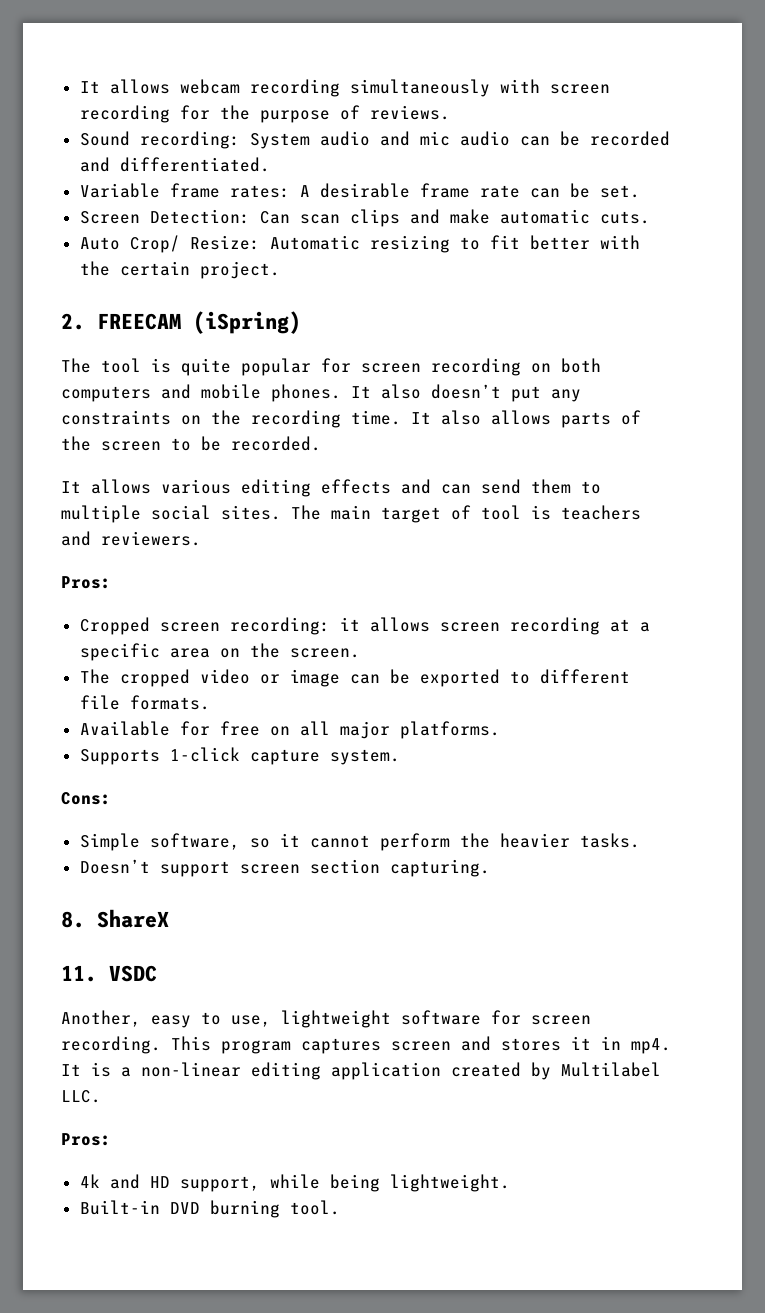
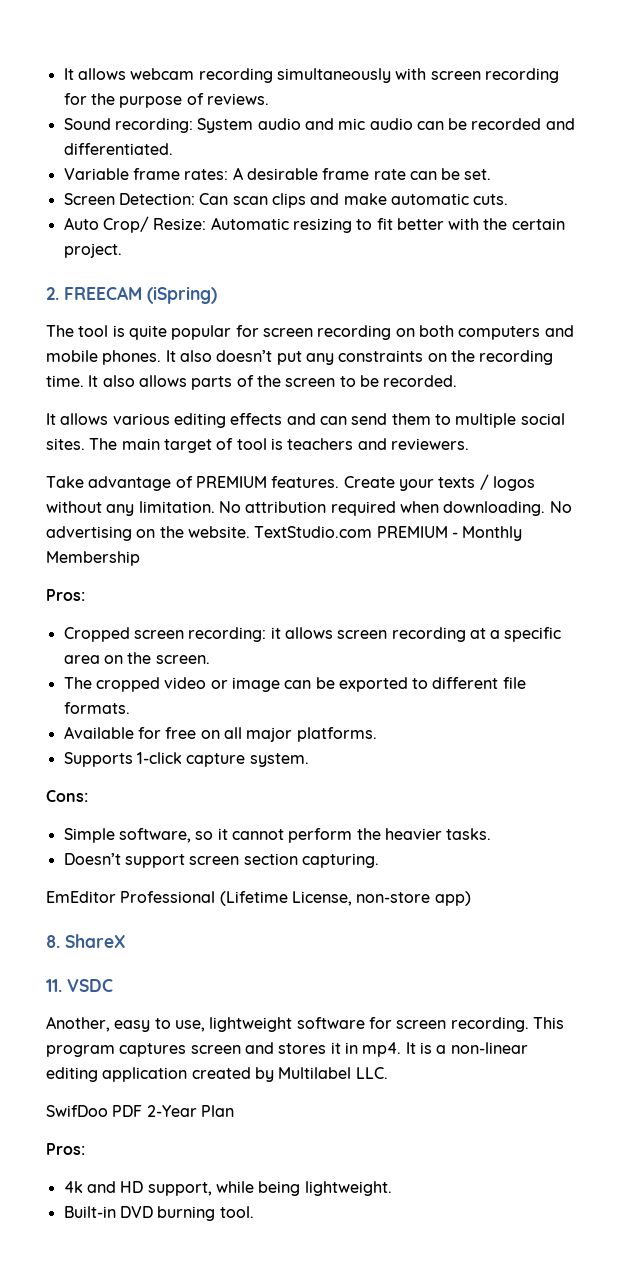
+ Take advantage of PREMIUM features. Create your texts / logos without any limitation. No attribution required when downloading. No advertising on the website. TextStudio.com PREMIUM - Monthly Membership
+ EmEditor Professional (Lifetime License, non-store app)
+ SwifDoo PDF 2-Year Plan

